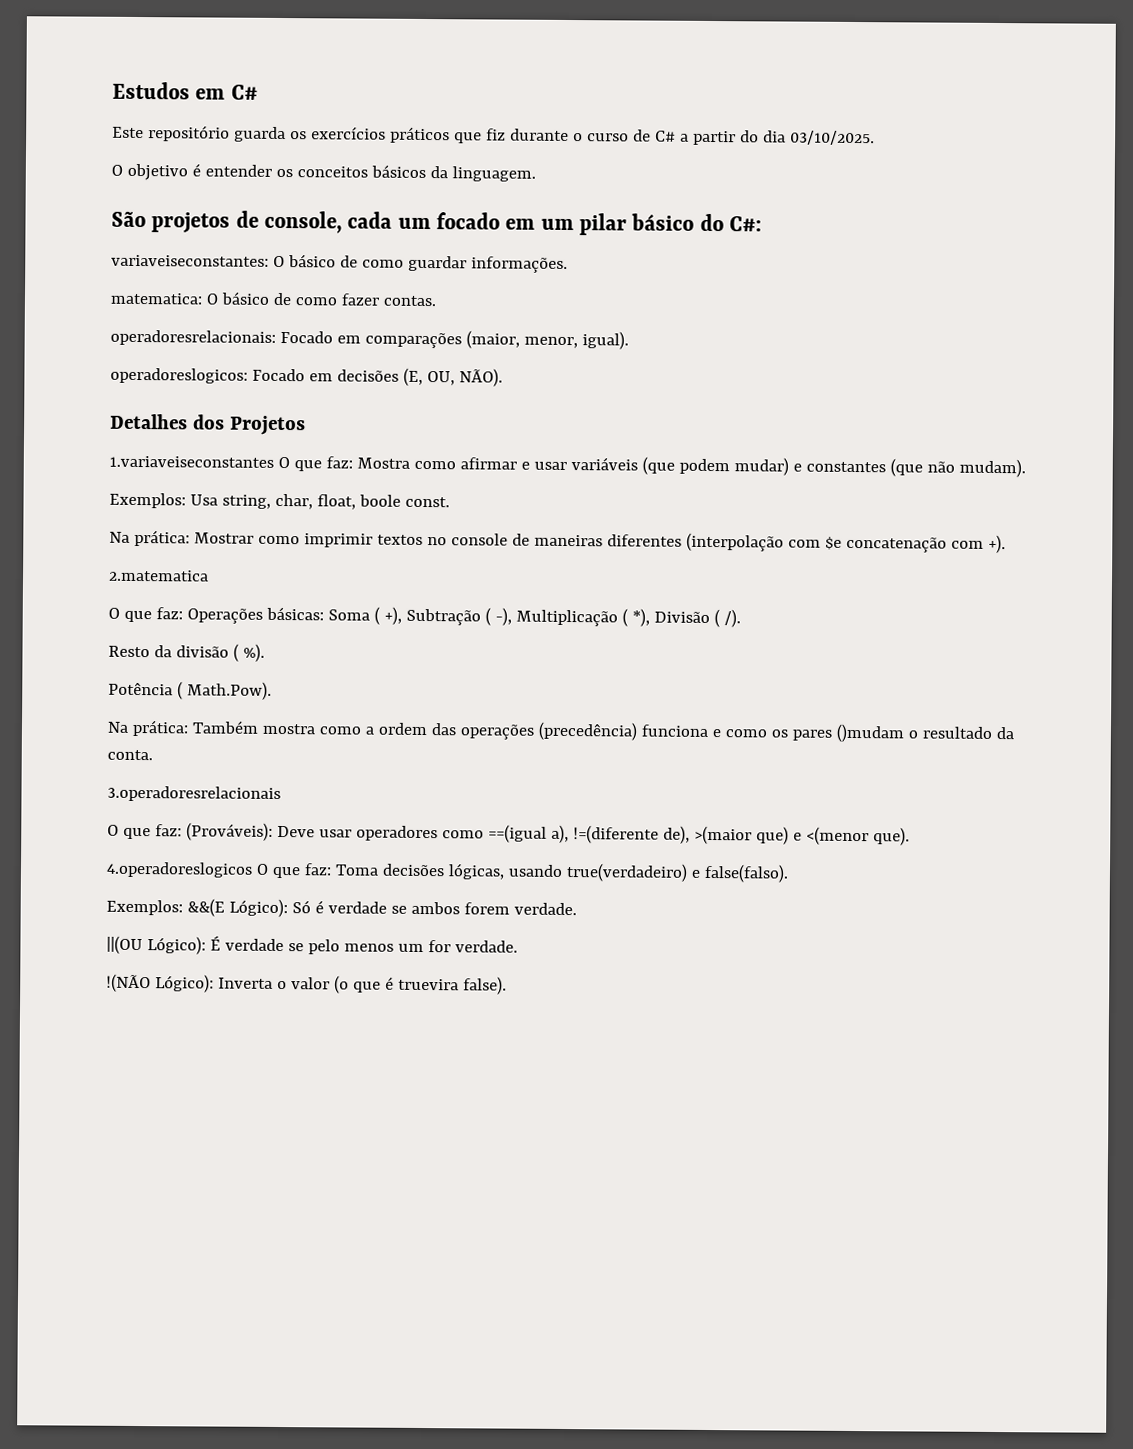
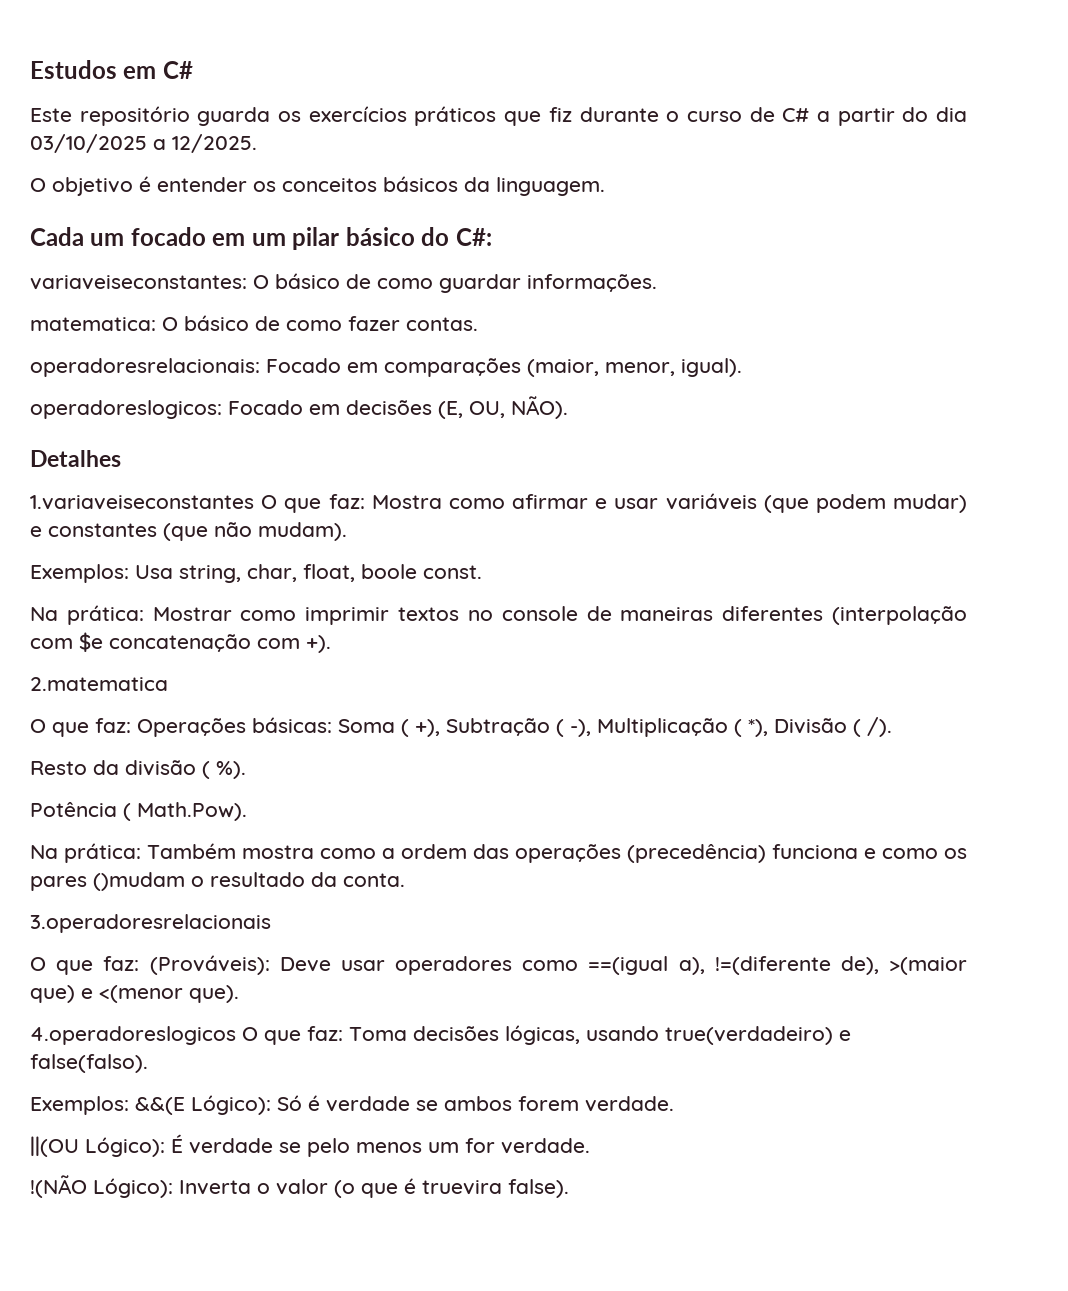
- Este repositório guarda os exercícios práticos que fiz durante o curso de C# a partir do dia 03/10/2025.
+ Este repositório guarda os exercícios práticos que fiz durante o curso de C# a partir do dia 03/10/2025 a 12/2025.
- São projetos de console, cada um focado em um pilar básico do C#:
+ Cada um focado em um pilar básico do C#:
- Detalhes dos Projetos
+ Detalhes

